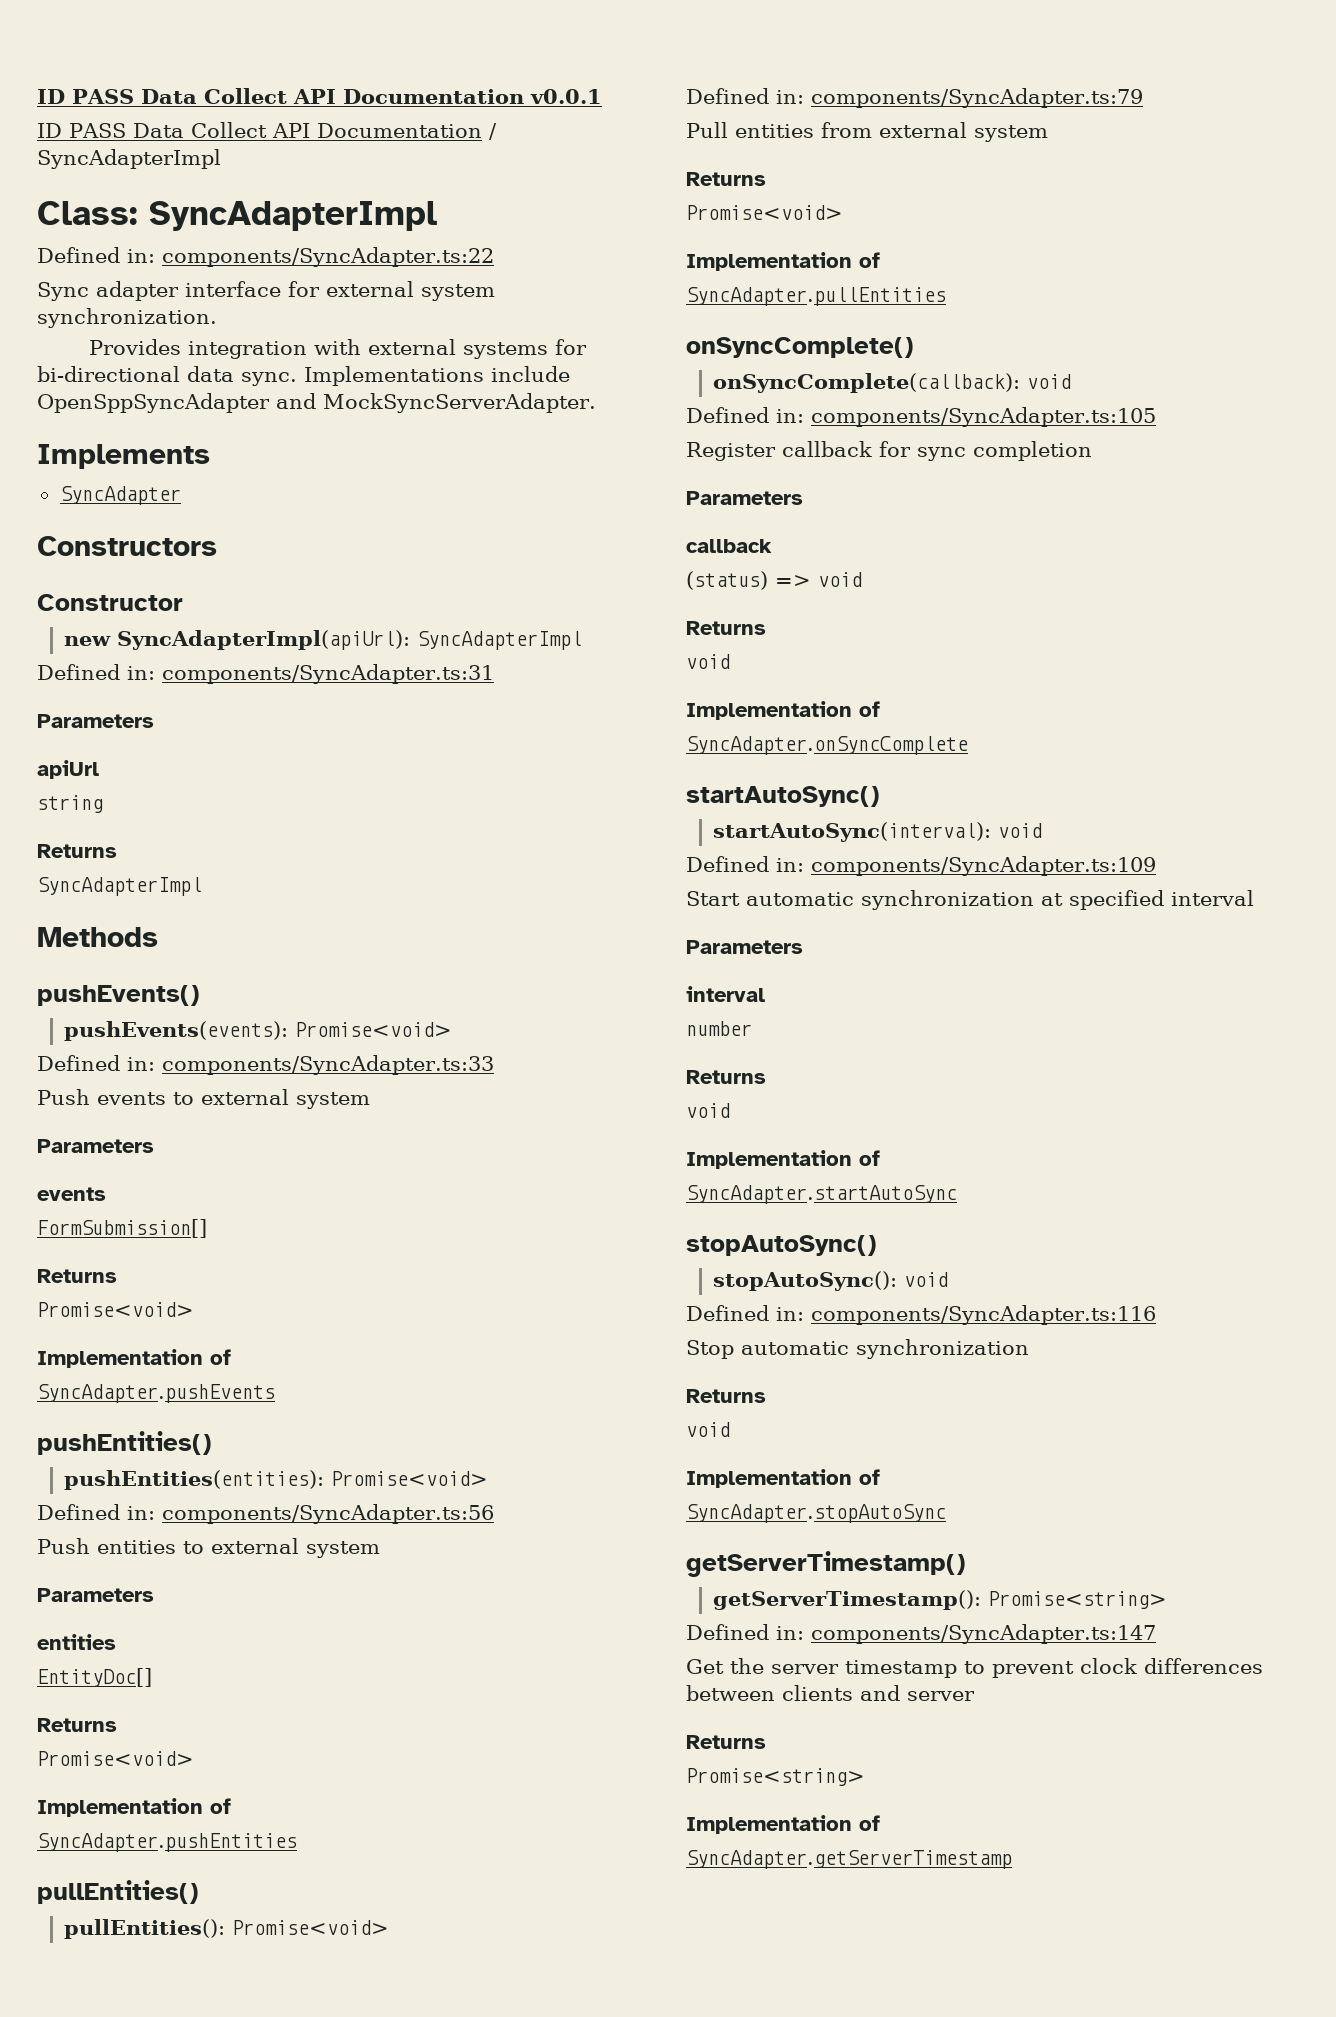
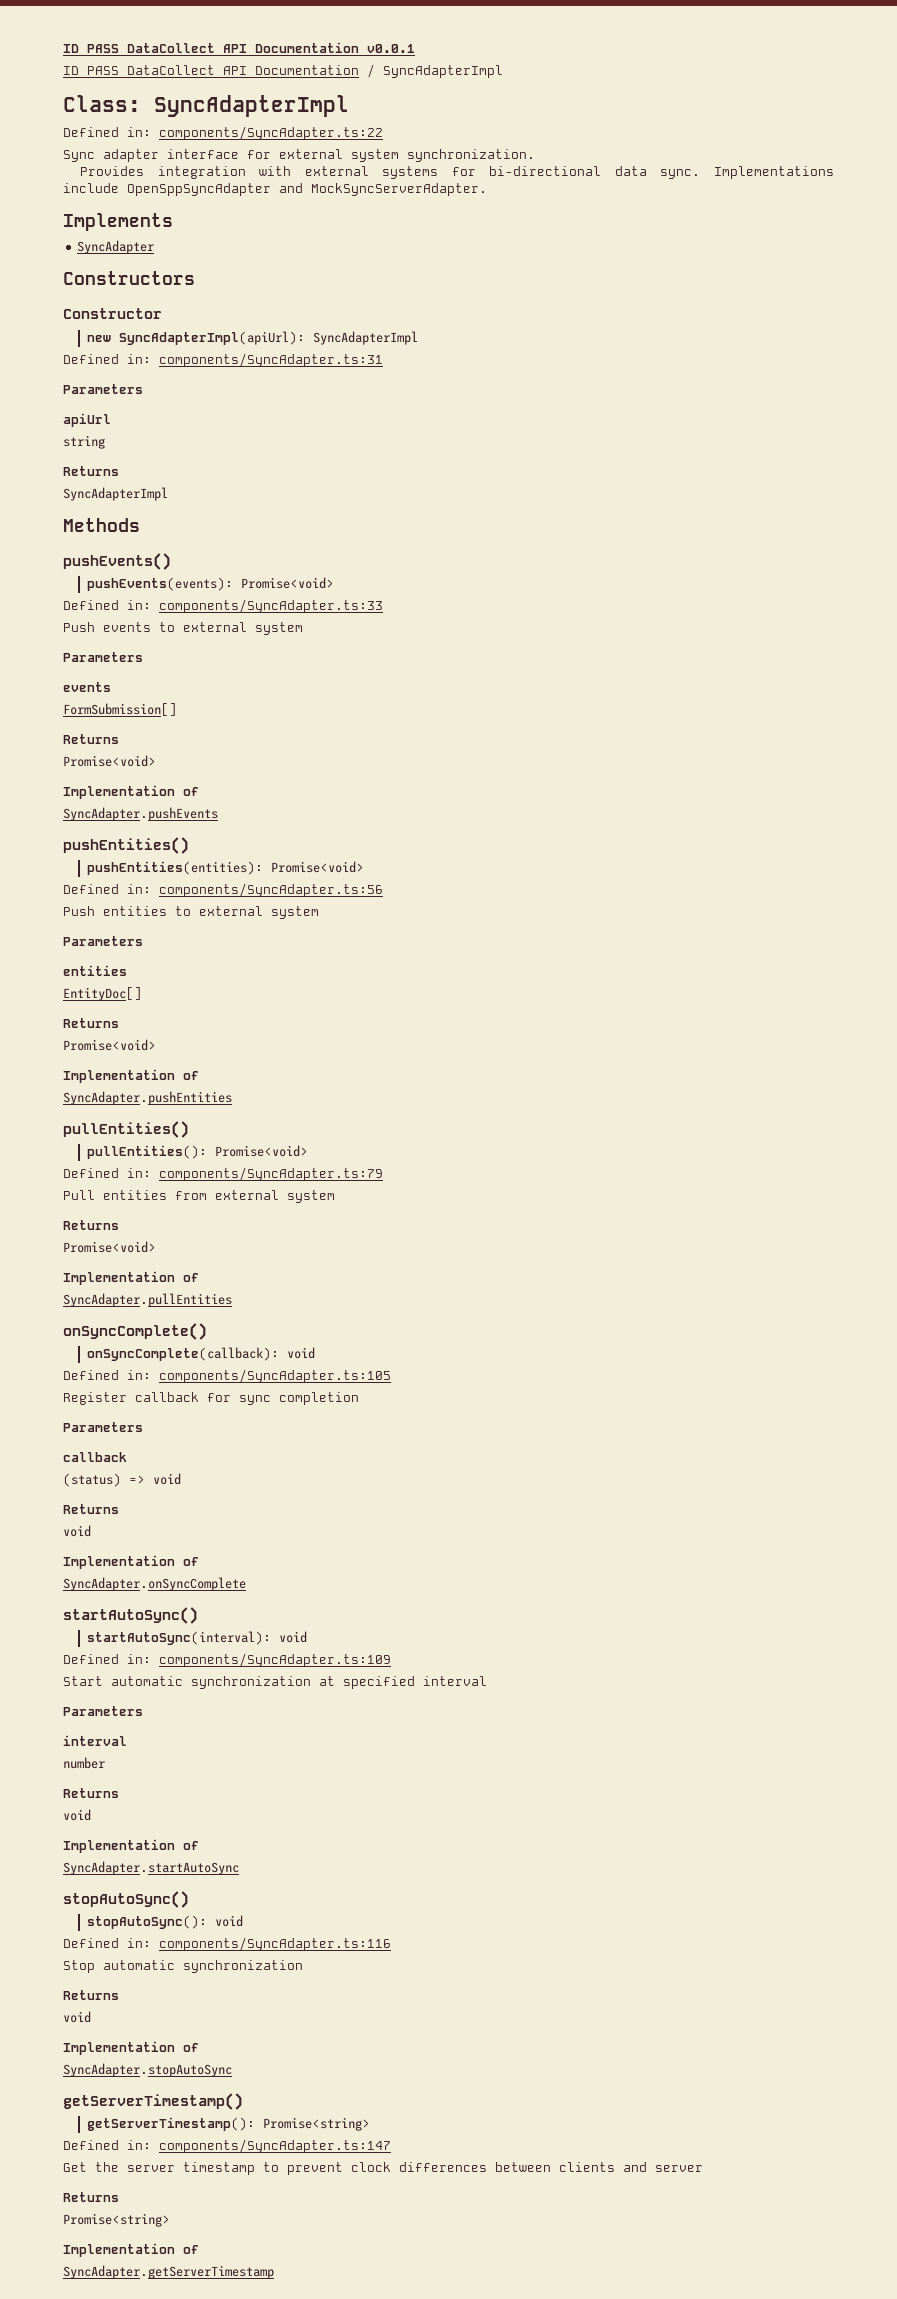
- ID PASS Data Collect API Documentation v0.0.1
+ ID PASS DataCollect API Documentation v0.0.1
- ID PASS Data Collect API Documentation / SyncAdapterImpl
+ ID PASS DataCollect API Documentation / SyncAdapterImpl

